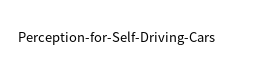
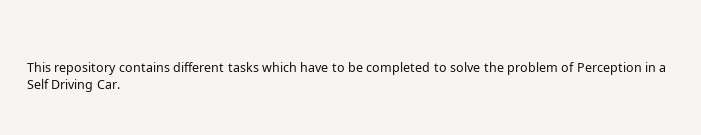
- Perception-for-Self-Driving-Cars
+ This repository contains different tasks which have to be completed to solve the problem of Perception in a Self Driving Car.

